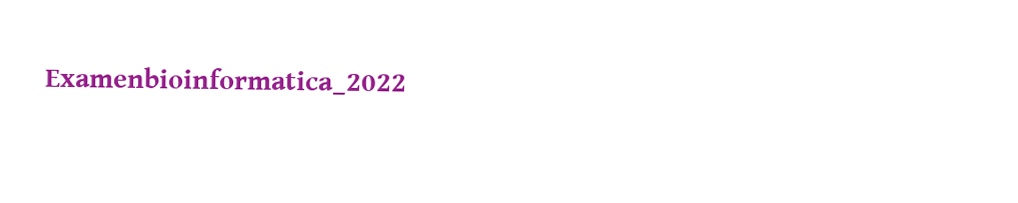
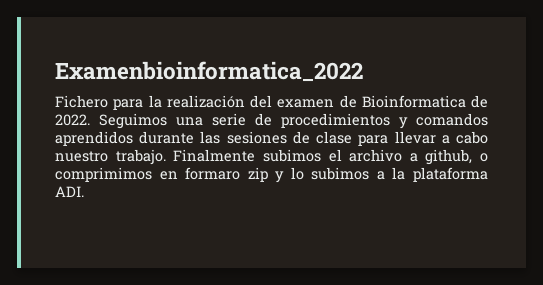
+ Fichero para la realización del examen de Bioinformatica de 2022. Seguimos una serie de procedimientos y comandos aprendidos durante las sesiones de clase para llevar a cabo nuestro trabajo. Finalmente subimos el archivo a github, o comprimimos en formaro zip y lo subimos a la plataforma ADI.

